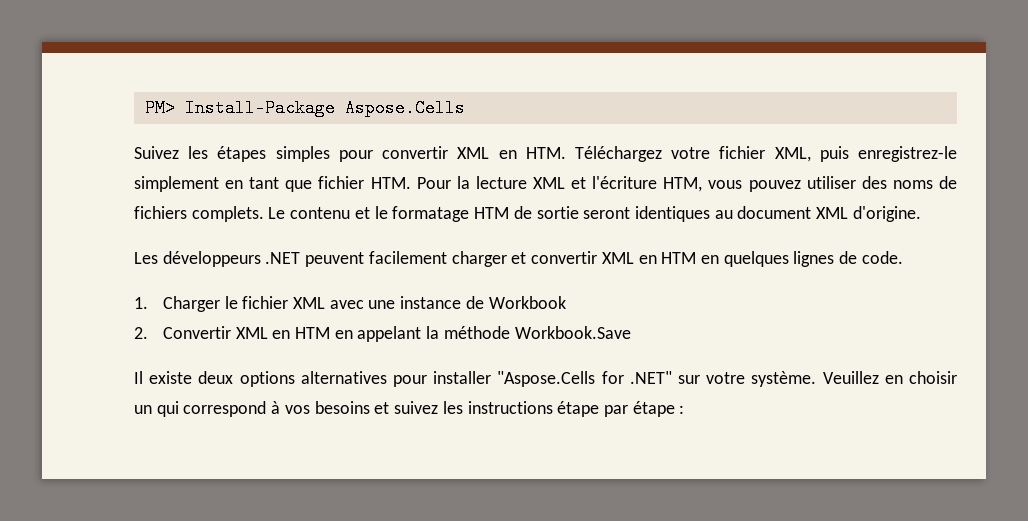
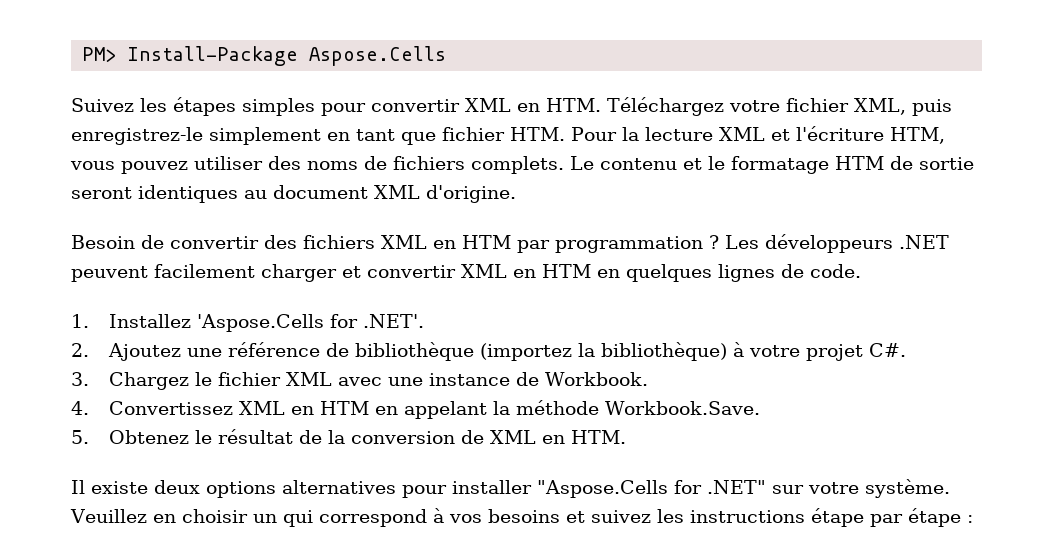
+ Besoin de convertir des fichiers XML en HTM par programmation ?
- 1. Charger le fichier XML avec une instance de Workbook
- 2. Convertir XML en HTM en appelant la méthode Workbook.Save
+ 1. Installez 'Aspose.Cells for .NET'.
+ 2. Ajoutez une référence de bibliothèque (importez la bibliothèque) à votre projet C#.
+ 3. Chargez le fichier XML avec une instance de Workbook.
+ 4. Convertissez XML en HTM en appelant la méthode Workbook.Save.
+ 5. Obtenez le résultat de la conversion de XML en HTM.

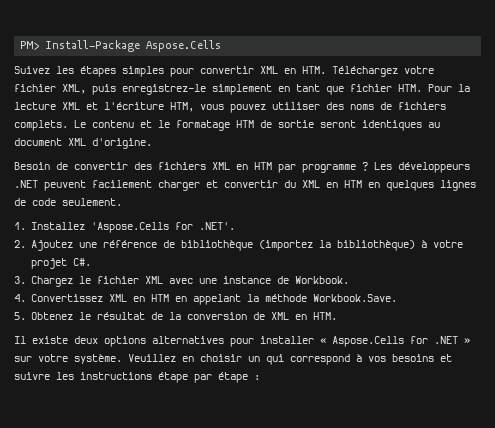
- Besoin de convertir des fichiers XML en HTM par programmation ?
+ Besoin de convertir des fichiers XML en HTM par programme ?
- Les développeurs .NET peuvent facilement charger et convertir XML en HTM en quelques lignes de code.
+ Les développeurs .NET peuvent facilement charger et convertir du XML en HTM en quelques lignes de code seulement.
- Il existe deux options alternatives pour installer "Aspose.Cells for .NET" sur votre système.
+ Il existe deux options alternatives pour installer « Aspose.Cells for .NET » sur votre système.
- Veuillez en choisir un qui correspond à vos besoins et suivez les instructions étape par étape :
+ Veuillez en choisir un qui correspond à vos besoins et suivre les instructions étape par étape :

